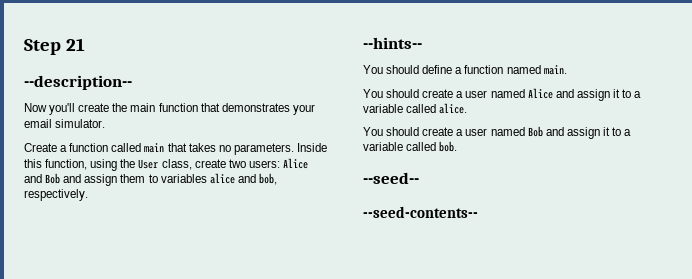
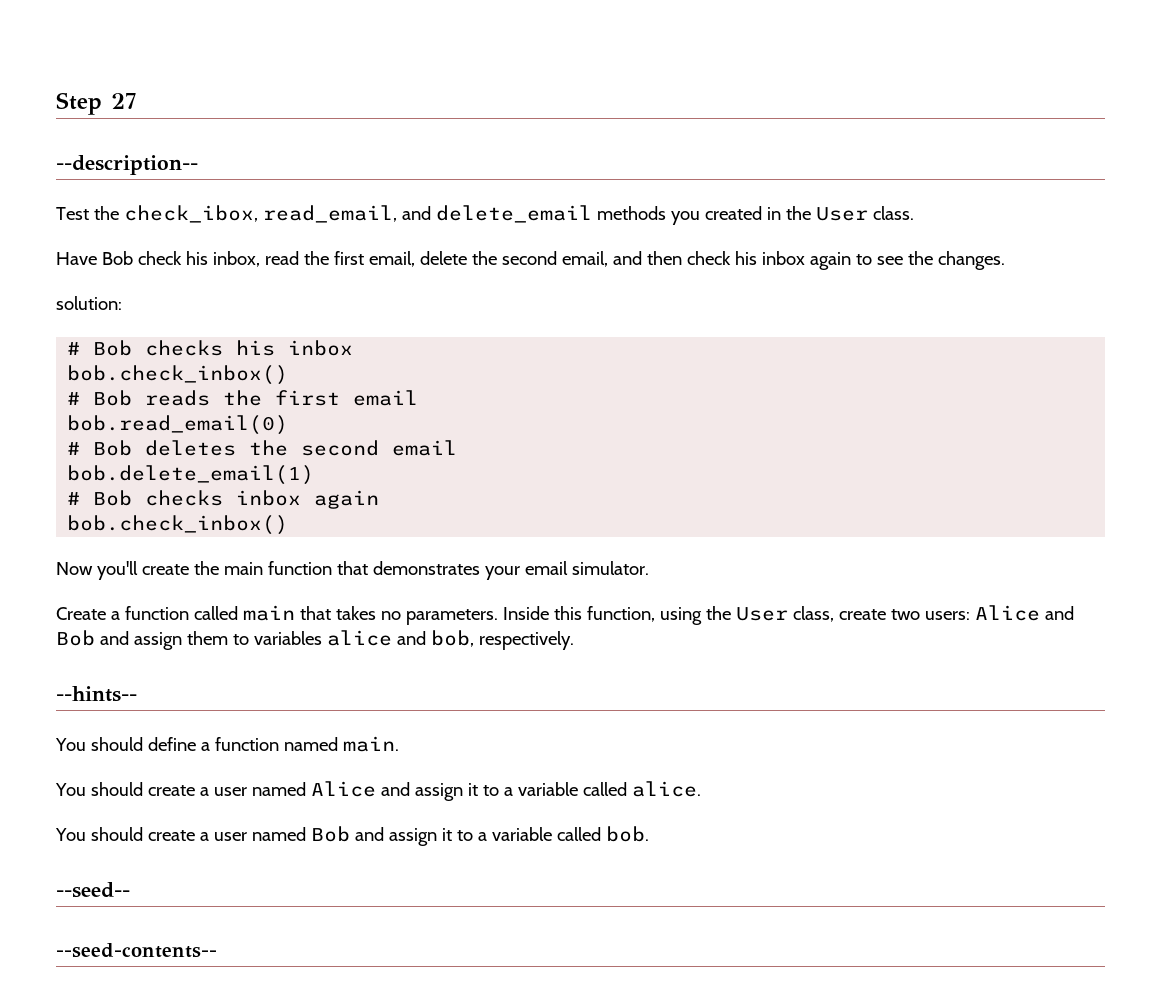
- Step 21
+ Step 27
+ Test the check_ibox, read_email, and delete_email methods you created in the User class.
+ Have Bob check his inbox, read the first email, delete the second email, and then check his inbox again to see the changes.
+ solution:
+ # Bob checks his inbox
+ bob.check_inbox()
+ # Bob reads the first email
+ bob.read_email(0)
+ # Bob deletes the second email
+ bob.delete_email(1)
+ # Bob checks inbox again
+ bob.check_inbox()

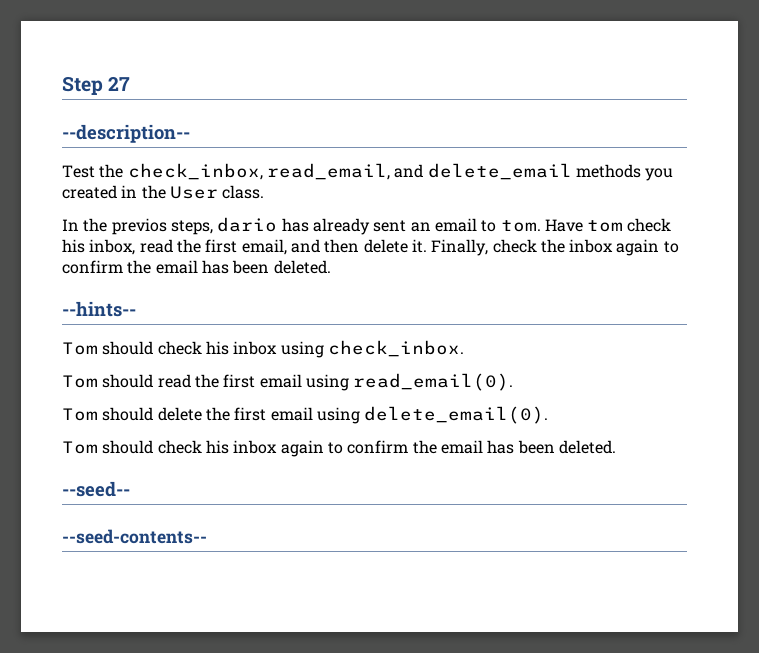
- Test the check_ibox, read_email, and delete_email methods you created in the User class.
+ Test the check_inbox, read_email, and delete_email methods you created in the User class.
- Have Bob check his inbox, read the first email, delete the second email, and then check his inbox again to see the changes.
- solution:
- # Bob checks his inbox
- bob.check_inbox()
- # Bob reads the first email
- bob.read_email(0)
- # Bob deletes the second email
- bob.delete_email(1)
- # Bob checks inbox again
- bob.check_inbox()
- Now you'll create the main function that demonstrates your email simulator.
- Create a function called main that takes no parameters. Inside this function, using the User class, create two users: Alice and Bob and assign them to variables alice and bob, respectively.
+ In the previos steps, dario has already sent an email to tom. Have tom check his inbox, read the first email, and then delete it. Finally, check the inbox again to confirm the email has been deleted.
  --hints--
- You should define a function named main.
- You should create a user named Alice and assign it to a variable called alice.
- You should create a user named Bob and assign it to a variable called bob.
+ Tom should check his inbox using check_inbox.
+ Tom should read the first email using read_email(0).
+ Tom should delete the first email using delete_email(0).
+ Tom should check his inbox again to confirm the email has been deleted.

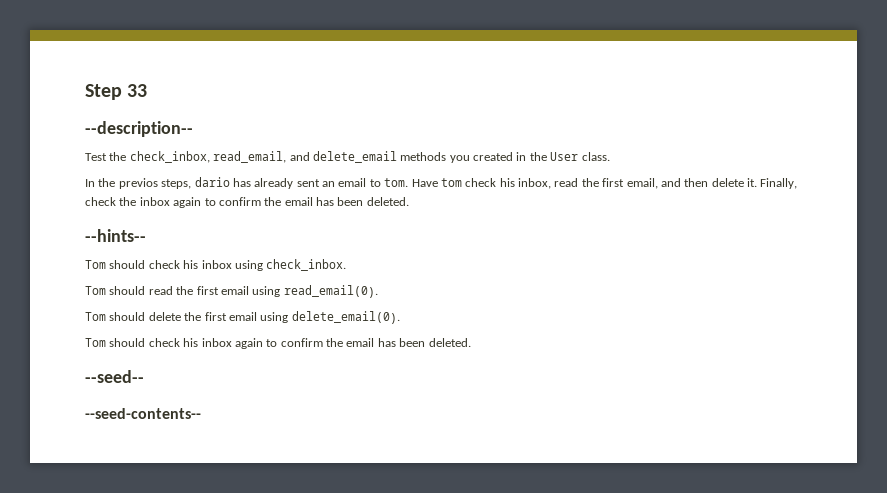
- Step 27
+ Step 33

